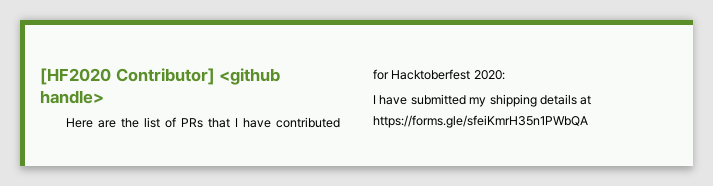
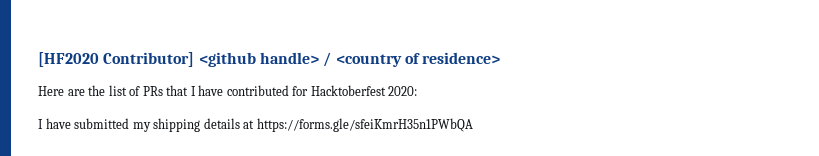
- [HF2020 Contributor] <github handle>
+ [HF2020 Contributor] <github handle> / <country of residence>

